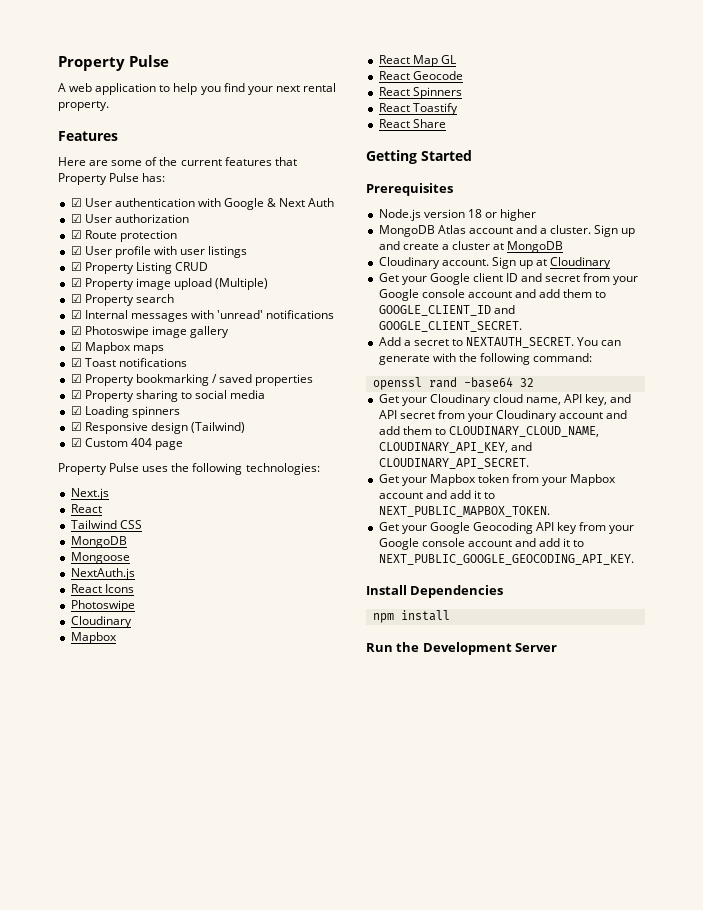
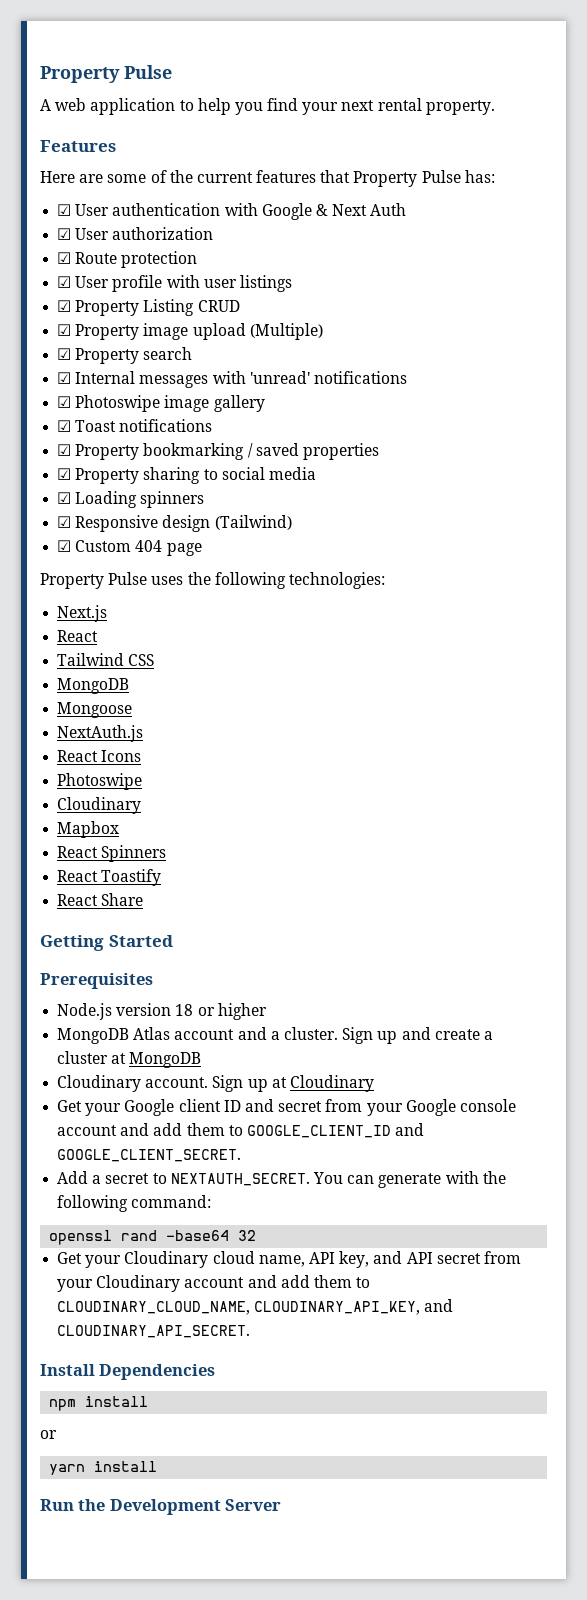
- ☑ Mapbox maps
- React Map GL
- React Geocode
- Get your Mapbox token from your Mapbox account and add it to NEXT_PUBLIC_MAPBOX_TOKEN.
- Get your Google Geocoding API key from your Google console account and add it to NEXT_PUBLIC_GOOGLE_GEOCODING_API_KEY.
  npm install
+ or
+ yarn install

